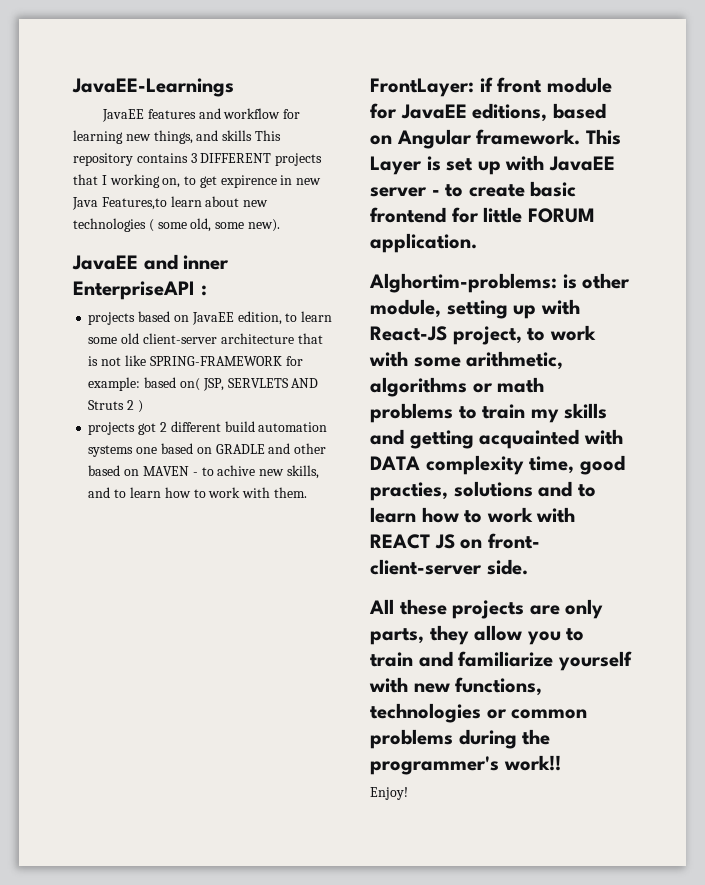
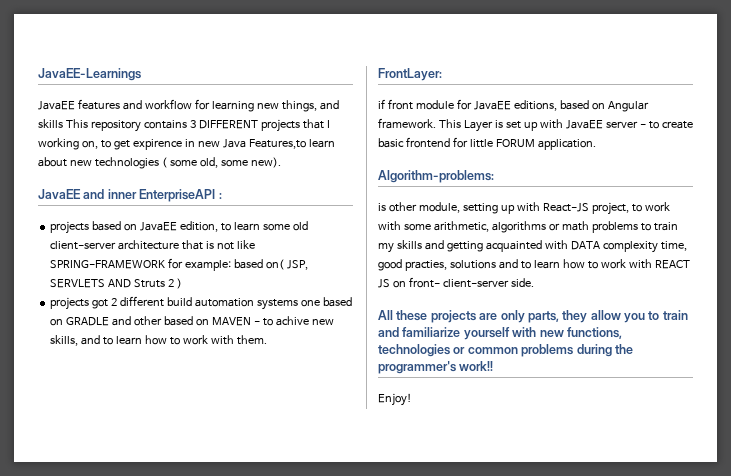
- FrontLayer: if front module for JavaEE editions, based on Angular framework.
+ FrontLayer:
+ if front module for JavaEE editions, based on Angular framework.
- Alghortim-problems: is other module, setting up with React-JS project, to work with some arithmetic, algorithms or math problems to train my skills and getting acquainted with DATA complexity time, good practies, solutions and to learn how to work with REACT JS on front- client-server side.
+ Algorithm-problems:
+ is other module, setting up with React-JS project, to work with some arithmetic, algorithms or math problems to train my skills and getting acquainted with DATA complexity time, good practies, solutions and to learn how to work with REACT JS on front- client-server side.

